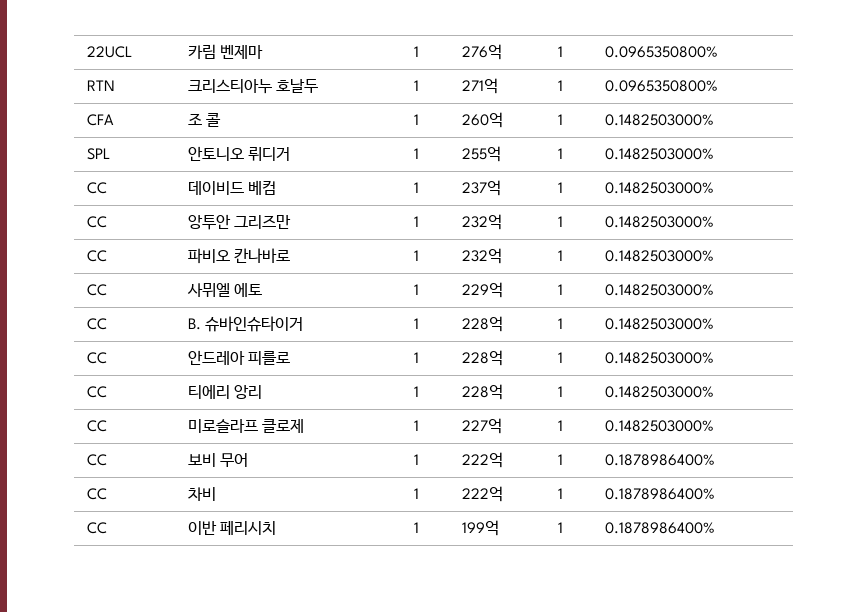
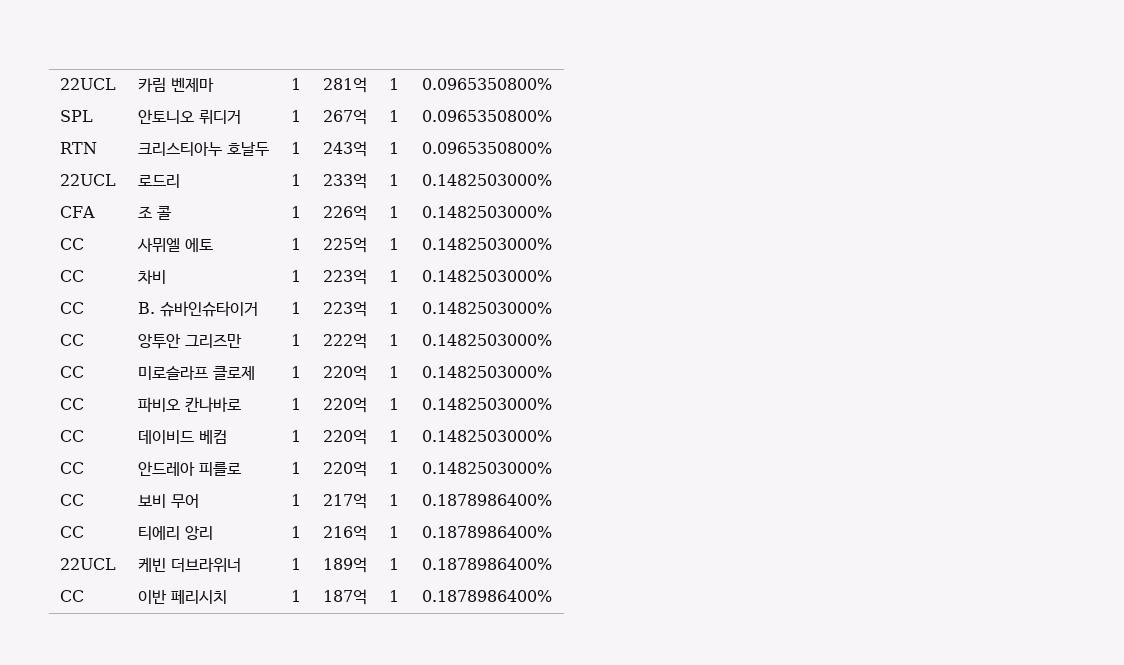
- 22UCL | 카림 벤제마 | 1 | 276억 | 1 | 0.0965350800%
+ 22UCL | 카림 벤제마 | 1 | 281억 | 1 | 0.0965350800%
+ SPL | 안토니오 뤼디거 | 1 | 267억 | 1 | 0.0965350800%
- RTN | 크리스티아누 호날두 | 1 | 271억 | 1 | 0.0965350800%
+ RTN | 크리스티아누 호날두 | 1 | 243억 | 1 | 0.0965350800%
+ 22UCL | 로드리 | 1 | 233억 | 1 | 0.1482503000%
- CFA | 조 콜 | 1 | 260억 | 1 | 0.1482503000%
- SPL | 안토니오 뤼디거 | 1 | 255억 | 1 | 0.1482503000%
+ CFA | 조 콜 | 1 | 226억 | 1 | 0.1482503000%
+ CC | 사뮈엘 에토 | 1 | 225억 | 1 | 0.1482503000%
+ CC | 차비 | 1 | 223억 | 1 | 0.1482503000%
+ CC | B. 슈바인슈타이거 | 1 | 223억 | 1 | 0.1482503000%
+ CC | 앙투안 그리즈만 | 1 | 222억 | 1 | 0.1482503000%
+ CC | 미로슬라프 클로제 | 1 | 220억 | 1 | 0.1482503000%
+ CC | 파비오 칸나바로 | 1 | 220억 | 1 | 0.1482503000%
- CC | 데이비드 베컴 | 1 | 237억 | 1 | 0.1482503000%
- CC | 앙투안 그리즈만 | 1 | 232억 | 1 | 0.1482503000%
- CC | 파비오 칸나바로 | 1 | 232억 | 1 | 0.1482503000%
- CC | 사뮈엘 에토 | 1 | 229억 | 1 | 0.1482503000%
- CC | B. 슈바인슈타이거 | 1 | 228억 | 1 | 0.1482503000%
+ CC | 데이비드 베컴 | 1 | 220억 | 1 | 0.1482503000%
- CC | 안드레아 피를로 | 1 | 228억 | 1 | 0.1482503000%
- CC | 티에리 앙리 | 1 | 228억 | 1 | 0.1482503000%
- CC | 미로슬라프 클로제 | 1 | 227억 | 1 | 0.1482503000%
+ CC | 안드레아 피를로 | 1 | 220억 | 1 | 0.1482503000%
- CC | 보비 무어 | 1 | 222억 | 1 | 0.1878986400%
- CC | 차비 | 1 | 222억 | 1 | 0.1878986400%
+ CC | 보비 무어 | 1 | 217억 | 1 | 0.1878986400%
+ CC | 티에리 앙리 | 1 | 216억 | 1 | 0.1878986400%
+ 22UCL | 케빈 더브라위너 | 1 | 189억 | 1 | 0.1878986400%
- CC | 이반 페리시치 | 1 | 199억 | 1 | 0.1878986400%
+ CC | 이반 페리시치 | 1 | 187억 | 1 | 0.1878986400%

